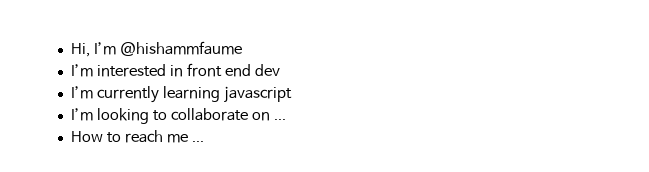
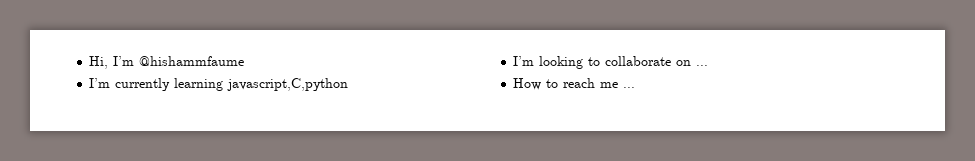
- I’m interested in front end dev
- I’m currently learning javascript
+ I’m currently learning javascript,C,python

